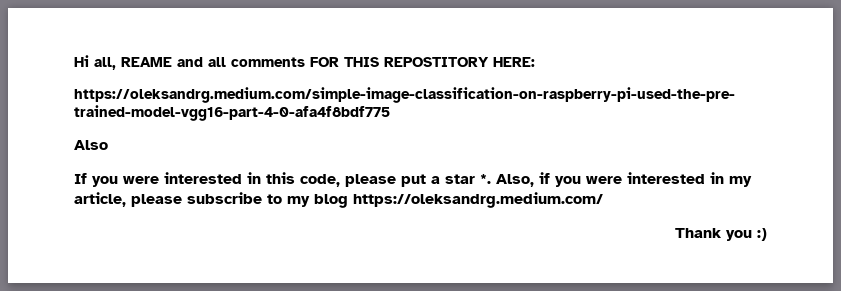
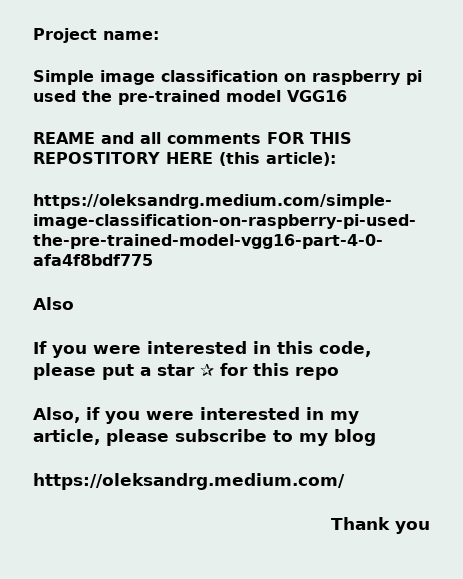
- Hi all, REAME and all comments FOR THIS REPOSTITORY HERE:
+ Project name:
+ Simple image classification on raspberry pi used the pre-trained model VGG16
+ REAME and all comments FOR THIS REPOSTITORY HERE (this article):
- If you were interested in this code, please put a star *. Also, if you were interested in my article, please subscribe to my blog https://oleksandrg.medium.com/
+ If you were interested in this code, please put a star ✰ for this repo
+ Also, if you were interested in my article, please subscribe to my blog
+ https://oleksandrg.medium.com/
- Thank you :)
+ Thank you

